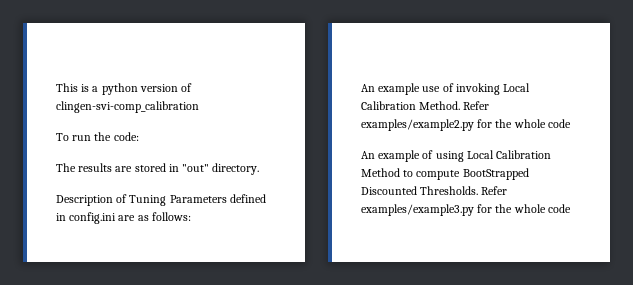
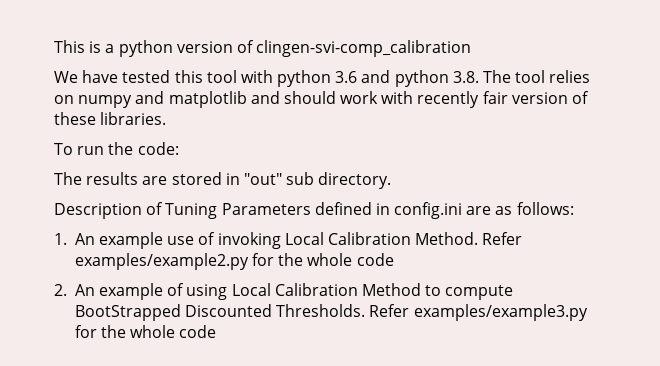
+ We have tested this tool with python 3.6 and python 3.8. The tool relies on numpy and matplotlib and should work with recently fair version of these libraries.
- The results are stored in "out" directory.
+ The results are stored in "out" sub directory.
- An example use of invoking Local Calibration Method.
+ 1. An example use of invoking Local Calibration Method.
- An example of using Local Calibration Method to compute BootStrapped Discounted Thresholds.
+ 2. An example of using Local Calibration Method to compute BootStrapped Discounted Thresholds.

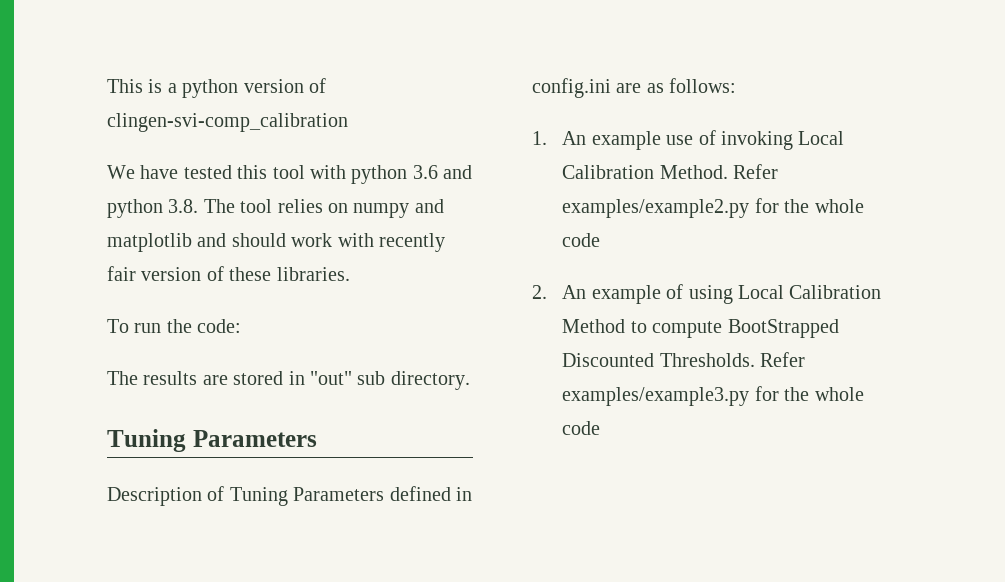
  The results are stored in "out" sub directory.
+ Tuning Parameters

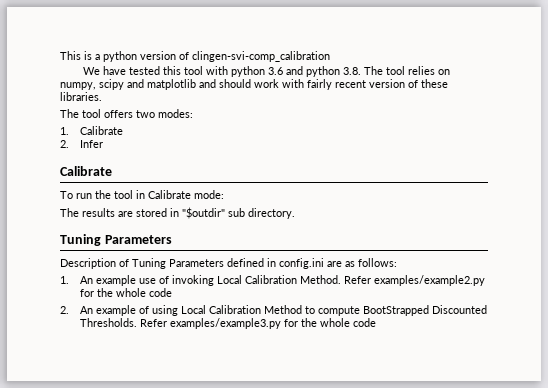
- We have tested this tool with python 3.6 and python 3.8. The tool relies on numpy and matplotlib and should work with recently fair version of these libraries.
+ We have tested this tool with python 3.6 and python 3.8. The tool relies on numpy, scipy and matplotlib and should work with fairly recent version of these libraries.
+ The tool offers two modes:
+ 1. Calibrate
+ 2. Infer
+ Calibrate
- To run the code:
+ To run the tool in Calibrate mode:
- The results are stored in "out" sub directory.
+ The results are stored in "$outdir" sub directory.

